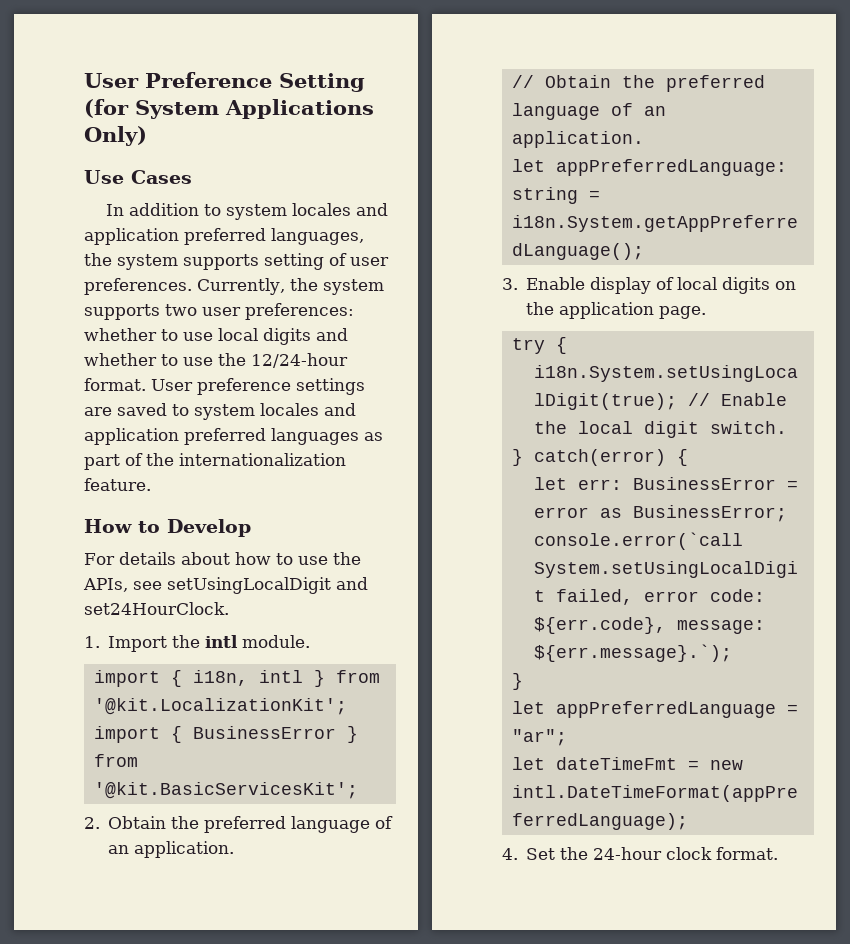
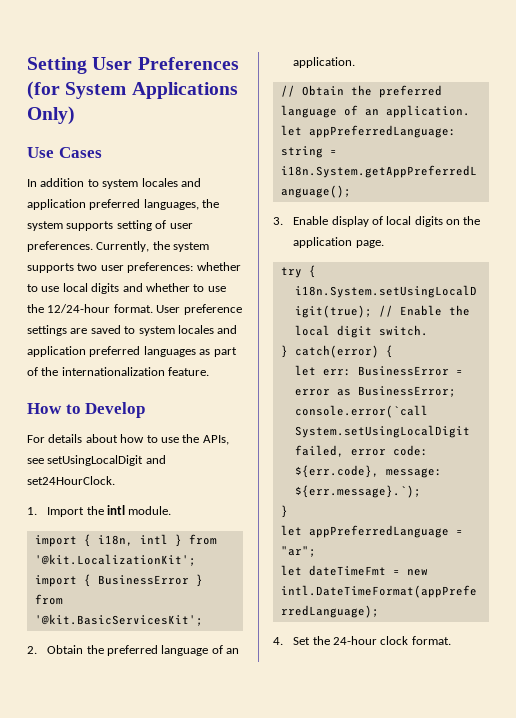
- User Preference Setting (for System Applications Only)
+ Setting User Preferences (for System Applications Only)

